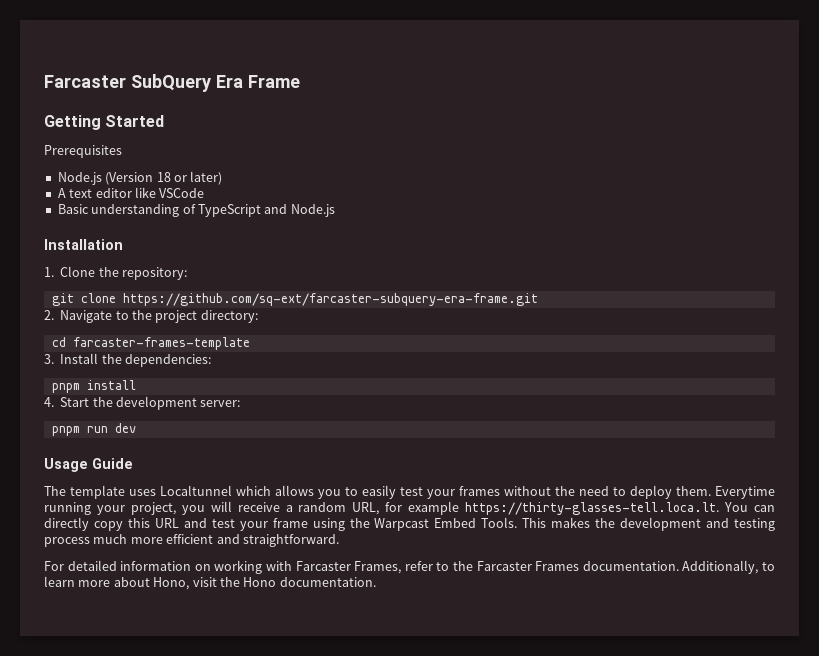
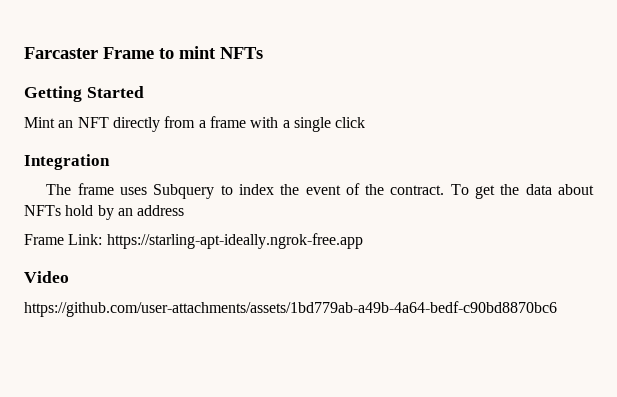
- Farcaster SubQuery Era Frame
+ Farcaster Frame to mint NFTs
- Prerequisites
- Node.js (Version 18 or later)
- A text editor like VSCode
- Basic understanding of TypeScript and Node.js
- Installation
- 1. Clone the repository:
- git clone https://github.com/sq-ext/farcaster-subquery-era-frame.git
- 2. Navigate to the project directory:
- cd farcaster-frames-template
- 3. Install the dependencies:
- pnpm install
- 4. Start the development server:
- pnpm run dev
- Usage Guide
- The template uses Localtunnel which allows you to easily test your frames without the need to deploy them. Everytime running your project, you will receive a random URL, for example https://thirty-glasses-tell.loca.lt. You can directly copy this URL and test your frame using the Warpcast Embed Tools. This makes the development and testing process much more efficient and straightforward.
- For detailed information on working with Farcaster Frames, refer to the Farcaster Frames documentation. Additionally, to learn more about Hono, visit the Hono documentation.
+ Mint an NFT directly from a frame with a single click
+ Integration
+ The frame uses Subquery to index the event of the contract. To get the data about NFTs hold by an address
+ Frame Link: https://starling-apt-ideally.ngrok-free.app
+ Video
+ https://github.com/user-attachments/assets/1bd779ab-a49b-4a64-bedf-c90bd8870bc6

